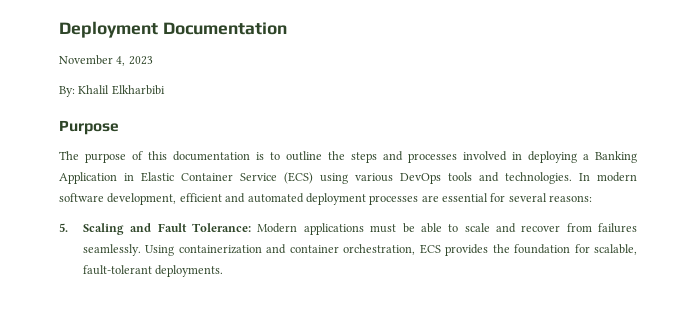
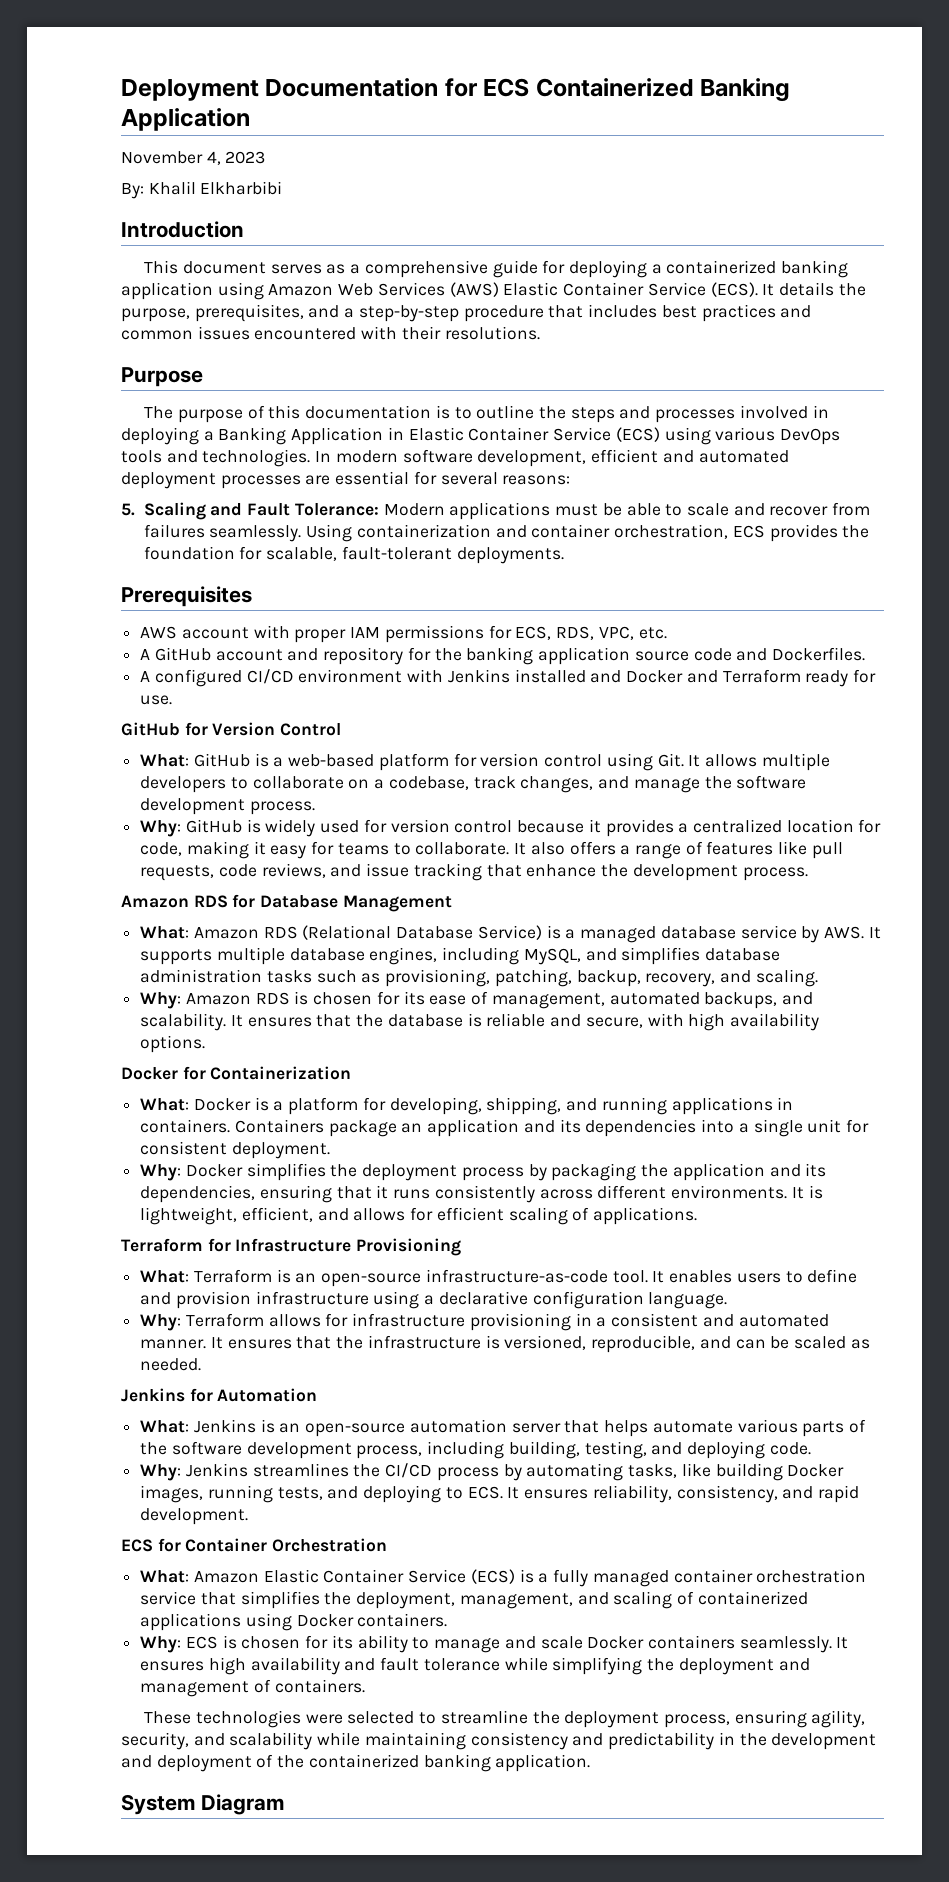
- Deployment Documentation
+ Deployment Documentation for ECS Containerized Banking Application
+ Introduction
+ This document serves as a comprehensive guide for deploying a containerized banking application using Amazon Web Services (AWS) Elastic Container Service (ECS). It details the purpose, prerequisites, and a step-by-step procedure that includes best practices and common issues encountered with their resolutions.
+ Prerequisites
+ AWS account with proper IAM permissions for ECS, RDS, VPC, etc.
+ A GitHub account and repository for the banking application source code and Dockerfiles.
+ A configured CI/CD environment with Jenkins installed and Docker and Terraform ready for use.
+ GitHub for Version Control
+ What: GitHub is a web-based platform for version control using Git. It allows multiple developers to collaborate on a codebase, track changes, and manage the software development process.
+ Why: GitHub is widely used for version control because it provides a centralized location for code, making it easy for teams to collaborate. It also offers a range of features like pull requests, code reviews, and issue tracking that enhance the development process.
+ Amazon RDS for Database Management
+ What: Amazon RDS (Relational Database Service) is a managed database service by AWS. It supports multiple database engines, including MySQL, and simplifies database administration tasks such as provisioning, patching, backup, recovery, and scaling.
+ Why: Amazon RDS is chosen for its ease of management, automated backups, and scalability. It ensures that the database is reliable and secure, with high availability options.
+ Docker for Containerization
+ What: Docker is a platform for developing, shipping, and running applications in containers. Containers package an application and its dependencies into a single unit for consistent deployment.
+ Why: Docker simplifies the deployment process by packaging the application and its dependencies, ensuring that it runs consistently across different environments. It is lightweight, efficient, and allows for efficient scaling of applications.
+ Terraform for Infrastructure Provisioning
+ What: Terraform is an open-source infrastructure-as-code tool. It enables users to define and provision infrastructure using a declarative configuration language.
+ Why: Terraform allows for infrastructure provisioning in a consistent and automated manner. It ensures that the infrastructure is versioned, reproducible, and can be scaled as needed.
+ Jenkins for Automation
+ What: Jenkins is an open-source automation server that helps automate various parts of the software development process, including building, testing, and deploying code.
+ Why: Jenkins streamlines the CI/CD process by automating tasks, like building Docker images, running tests, and deploying to ECS. It ensures reliability, consistency, and rapid development.
+ ECS for Container Orchestration
+ What: Amazon Elastic Container Service (ECS) is a fully managed container orchestration service that simplifies the deployment, management, and scaling of containerized applications using Docker containers.
+ Why: ECS is chosen for its ability to manage and scale Docker containers seamlessly. It ensures high availability and fault tolerance while simplifying the deployment and management of containers.
+ These technologies were selected to streamline the deployment process, ensuring agility, security, and scalability while maintaining consistency and predictability in the development and deployment of the containerized banking application.
+ System Diagram

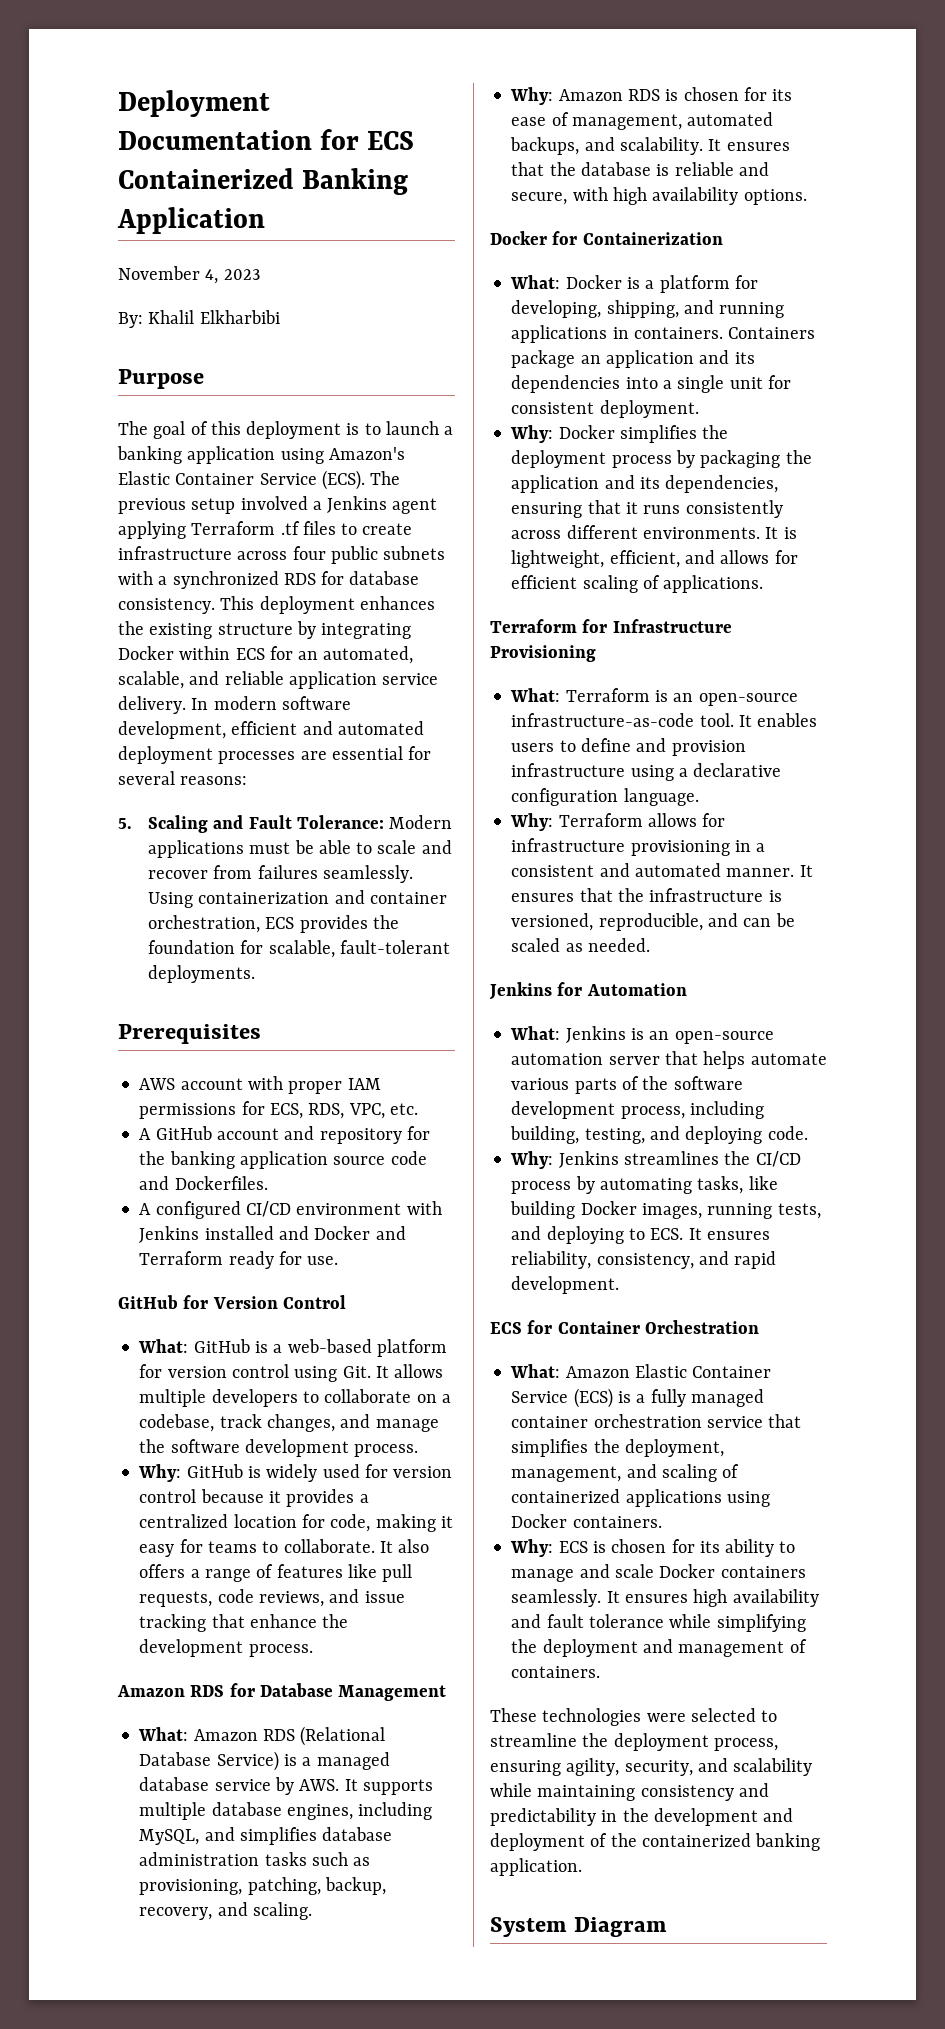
- Introduction
- This document serves as a comprehensive guide for deploying a containerized banking application using Amazon Web Services (AWS) Elastic Container Service (ECS). It details the purpose, prerequisites, and a step-by-step procedure that includes best practices and common issues encountered with their resolutions.
  Purpose
- The purpose of this documentation is to outline the steps and processes involved in deploying a Banking Application in Elastic Container Service (ECS) using various DevOps tools and technologies.
+ The goal of this deployment is to launch a banking application using Amazon's Elastic Container Service (ECS). The previous setup involved a Jenkins agent applying Terraform .tf files to create infrastructure across four public subnets with a synchronized RDS for database consistency. This deployment enhances the existing structure by integrating Docker within ECS for an automated, scalable, and reliable application service delivery.

